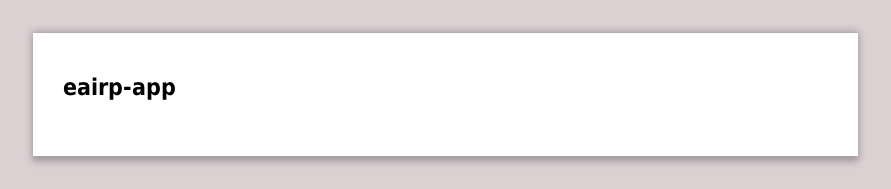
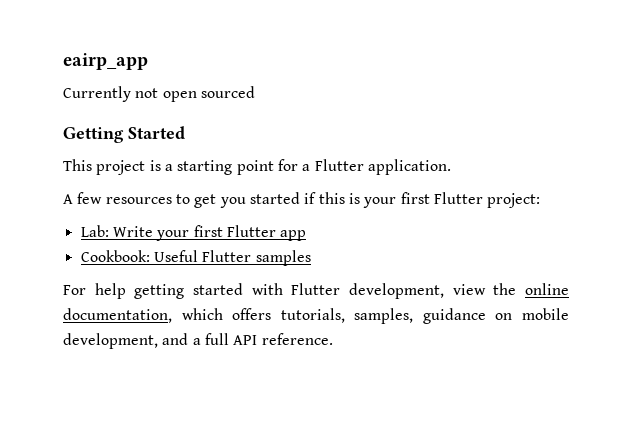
- eairp-app
+ eairp_app
+ Currently not open sourced
+ Getting Started
+ This project is a starting point for a Flutter application.
+ A few resources to get you started if this is your first Flutter project:
+ Lab: Write your first Flutter app
+ Cookbook: Useful Flutter samples
+ For help getting started with Flutter development, view the online documentation, which offers tutorials, samples, guidance on mobile development, and a full API reference.

